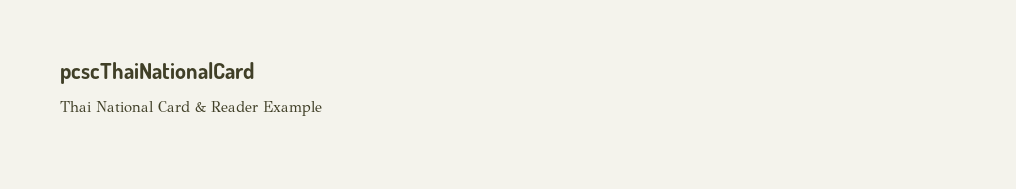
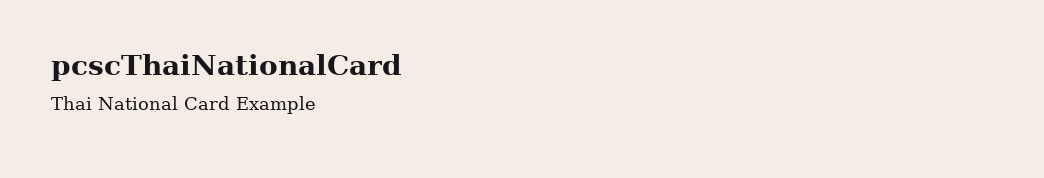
- Thai National Card & Reader Example
+ Thai National Card Example

